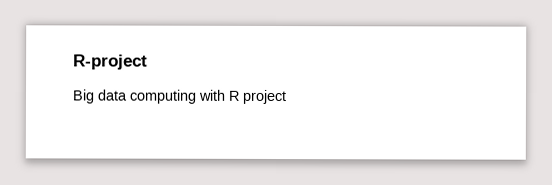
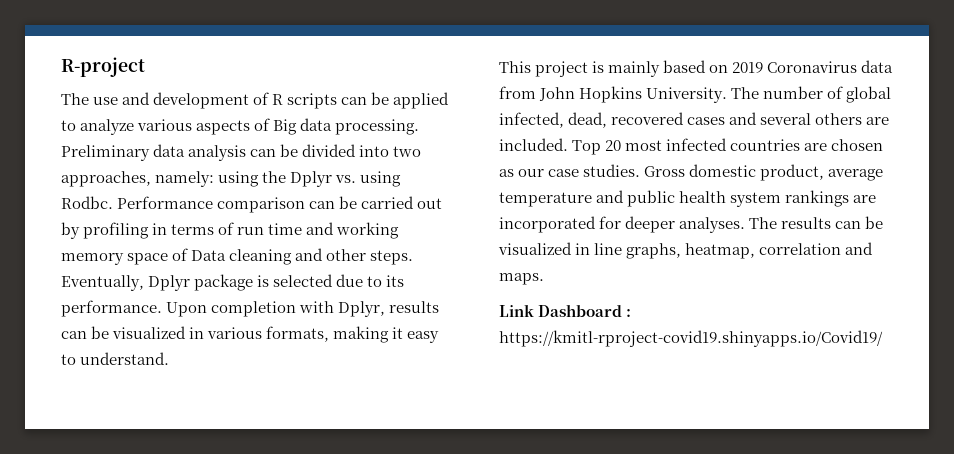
- Big data computing with R project
+ The use and development of R scripts can be applied to analyze various aspects of Big data processing. Preliminary data analysis can be divided into two approaches, namely: using the Dplyr vs. using Rodbc. Performance comparison can be carried out by profiling in terms of run time and working memory space of Data cleaning and other steps. Eventually, Dplyr package is selected due to its performance. Upon completion with Dplyr, results can be visualized in various formats, making it easy to understand.
+ This project is mainly based on 2019 Coronavirus data from John Hopkins University. The number of global infected, dead, recovered cases and several others are included. Top 20 most infected countries are chosen as our case studies. Gross domestic product, average temperature and public health system rankings are incorporated for deeper analyses. The results can be visualized in line graphs, heatmap, correlation and maps.
+ Link Dashboard : https://kmitl-rproject-covid19.shinyapps.io/Covid19/

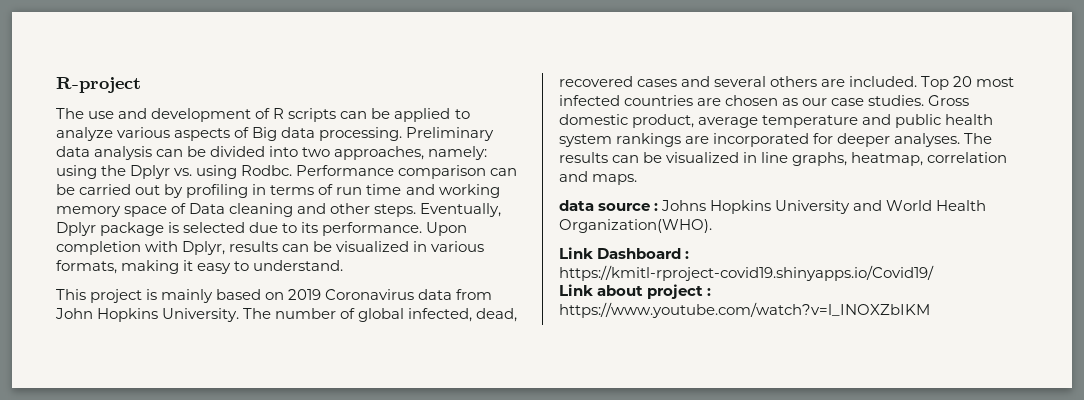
+ data source : Johns Hopkins University and World Health Organization(WHO).
+ Link about project : https://www.youtube.com/watch?v=l_INOXZbIKM

